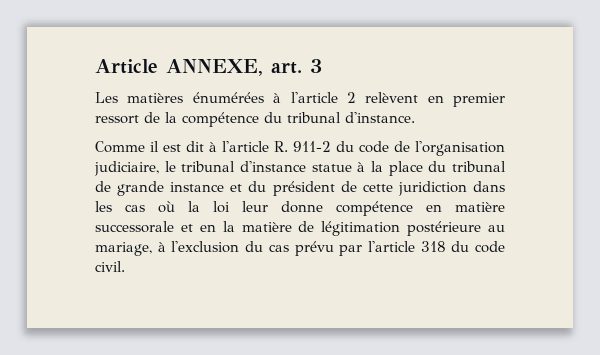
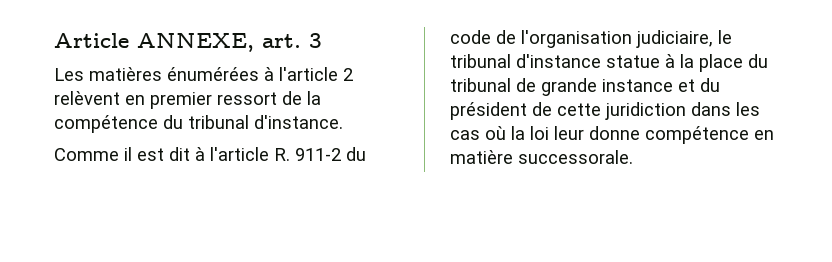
- Comme il est dit à l'article R. 911-2 du code de l'organisation judiciaire, le tribunal d'instance statue à la place du tribunal de grande instance et du président de cette juridiction dans les cas où la loi leur donne compétence en matière successorale et en la matière de légitimation postérieure au mariage, à l'exclusion du cas prévu par l'article 318 du code civil.
+ Comme il est dit à l'article R. 911-2 du code de l'organisation judiciaire, le tribunal d'instance statue à la place du tribunal de grande instance et du président de cette juridiction dans les cas où la loi leur donne compétence en matière successorale.

